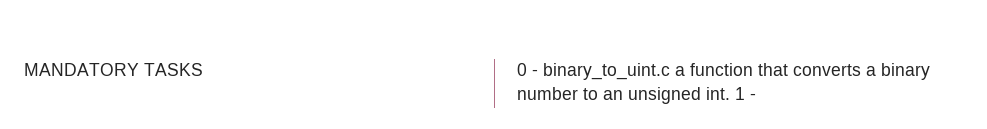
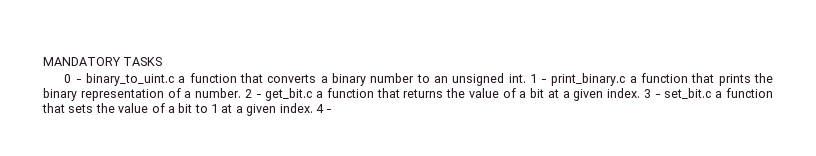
- 1 -
+ 1 - print_binary.c a function that prints the binary representation of a number. 2 - get_bit.c a function that returns the value of a bit at a given index. 3 - set_bit.c a function that sets the value of a bit to 1 at a given index. 4 -

